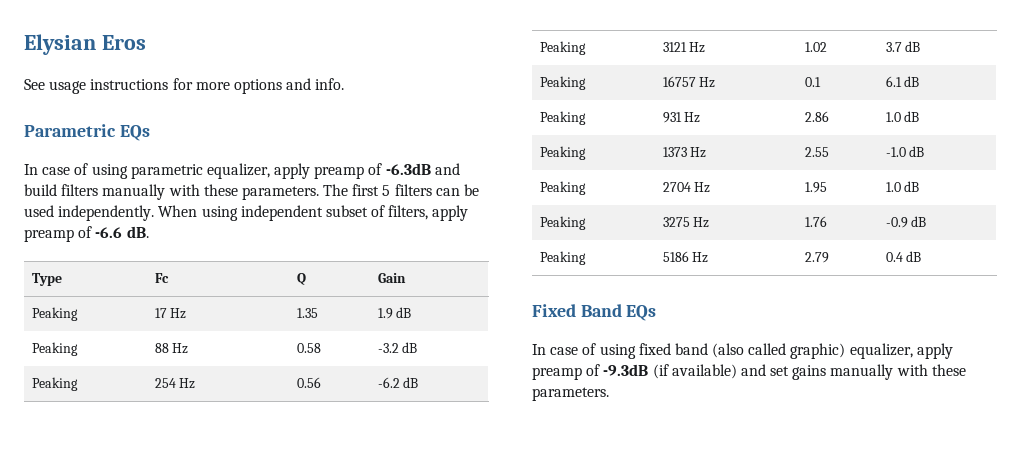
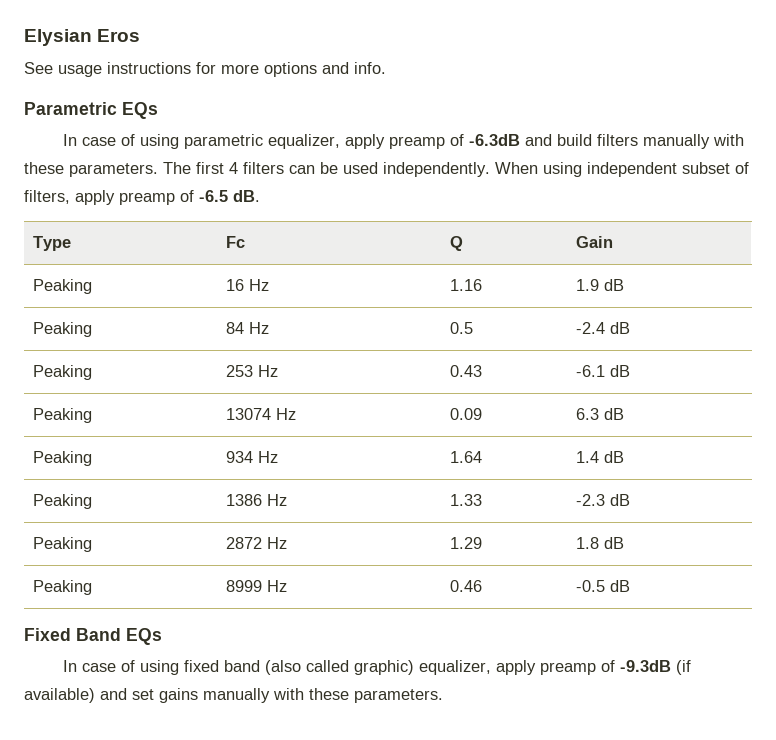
- The first 5 filters can be used independently.
+ The first 4 filters can be used independently.
- When using independent subset of filters, apply preamp of -6.6 dB.
+ When using independent subset of filters, apply preamp of -6.5 dB.
- Peaking | 17 Hz | 1.35 | 1.9 dB
+ Peaking | 16 Hz | 1.16 | 1.9 dB
- Peaking | 88 Hz | 0.58 | -3.2 dB
- Peaking | 254 Hz | 0.56 | -6.2 dB
- Peaking | 3121 Hz | 1.02 | 3.7 dB
- Peaking | 16757 Hz | 0.1 | 6.1 dB
- Peaking | 931 Hz | 2.86 | 1.0 dB
- Peaking | 1373 Hz | 2.55 | -1.0 dB
- Peaking | 2704 Hz | 1.95 | 1.0 dB
- Peaking | 3275 Hz | 1.76 | -0.9 dB
- Peaking | 5186 Hz | 2.79 | 0.4 dB
+ Peaking | 84 Hz | 0.5 | -2.4 dB
+ Peaking | 253 Hz | 0.43 | -6.1 dB
+ Peaking | 13074 Hz | 0.09 | 6.3 dB
+ Peaking | 934 Hz | 1.64 | 1.4 dB
+ Peaking | 1386 Hz | 1.33 | -2.3 dB
+ Peaking | 2872 Hz | 1.29 | 1.8 dB
+ Peaking | 8999 Hz | 0.46 | -0.5 dB

